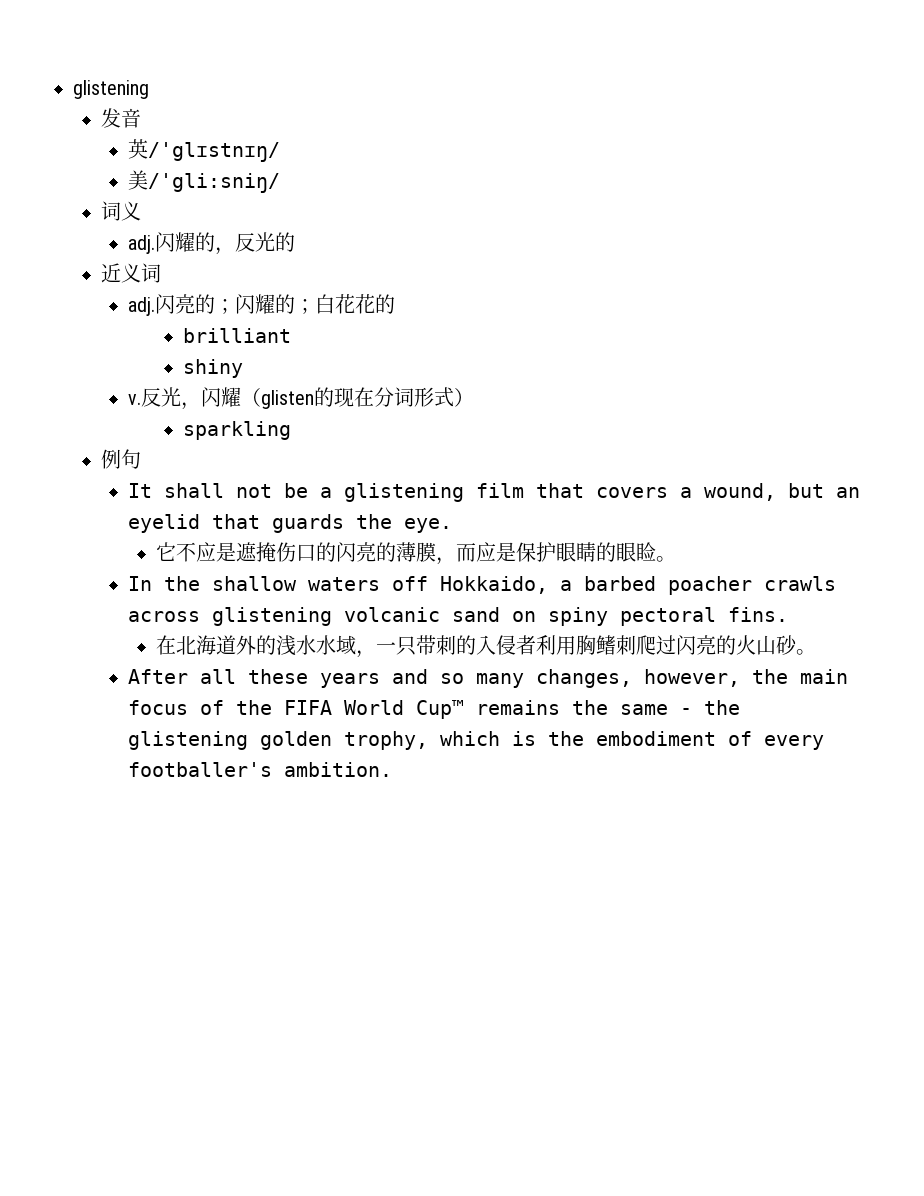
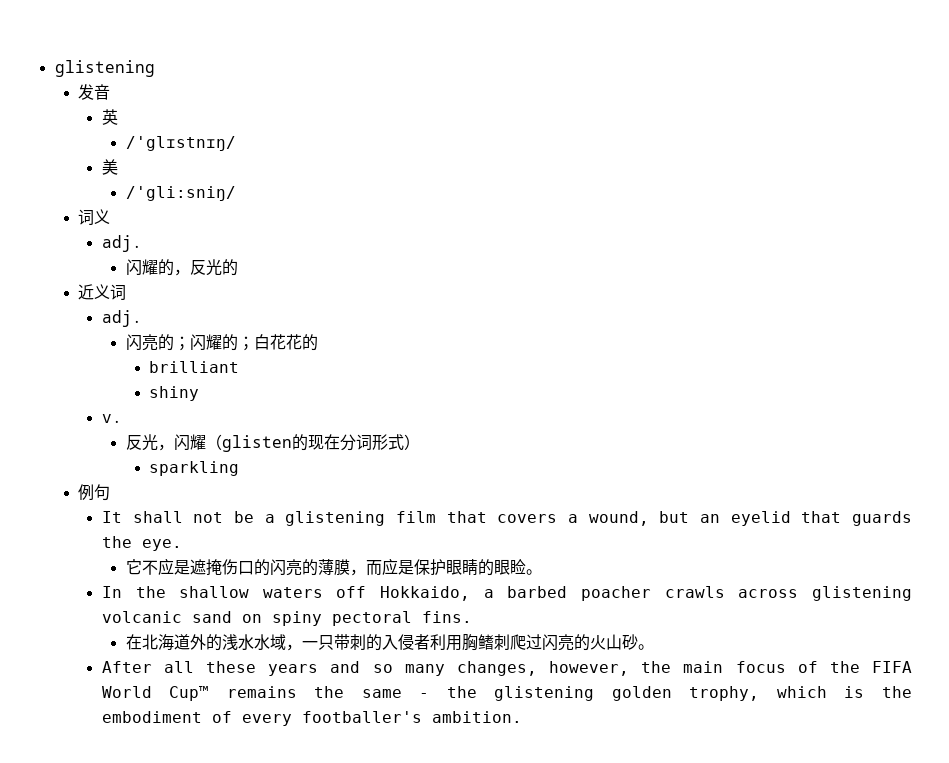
- 英/'glɪstnɪŋ/
+ 英
+ /'glɪstnɪŋ/
- 美/'gli:sniŋ/
+ 美
+ /'gli:sniŋ/
  词义
- adj.闪耀的，反光的
+ adj.
+ 闪耀的，反光的
  近义词
- adj.闪亮的；闪耀的；白花花的
+ adj.
+ 闪亮的；闪耀的；白花花的
- v.反光，闪耀（glisten的现在分词形式）
+ v.
+ 反光，闪耀（glisten的现在分词形式）

